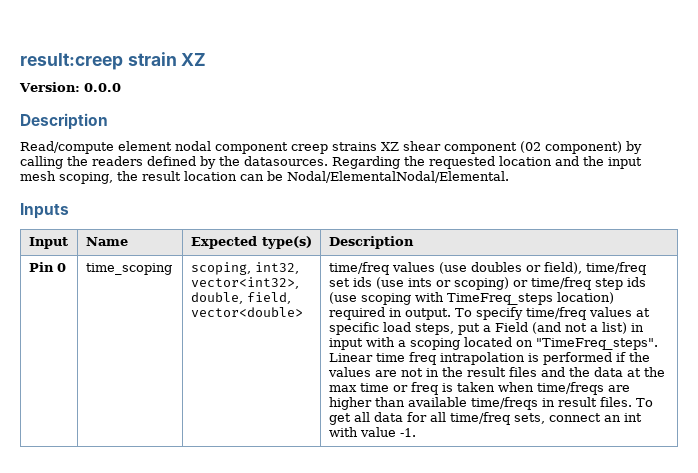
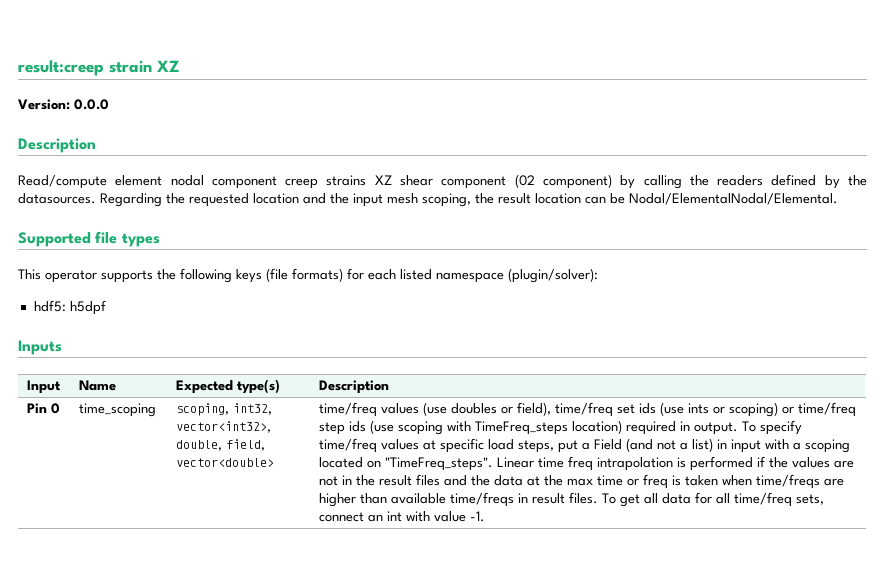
+ Supported file types
+ This operator supports the following keys (file formats) for each listed namespace (plugin/solver):
+ hdf5: h5dpf

